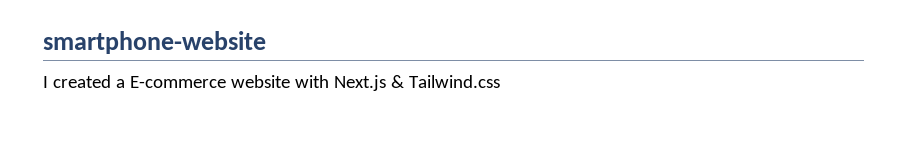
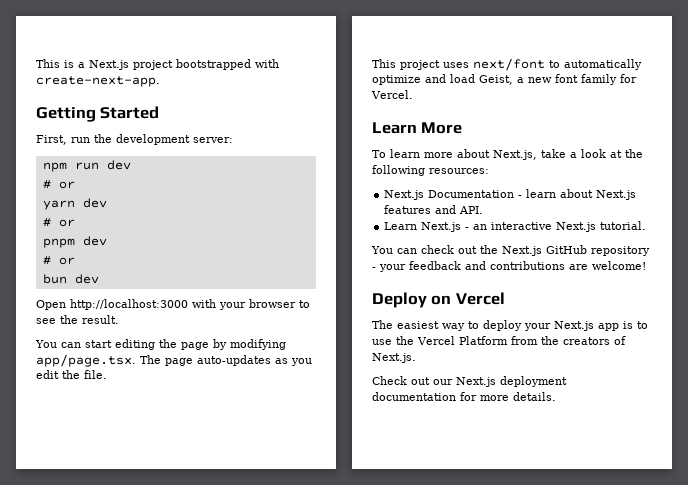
- smartphone-website
- I created a E-commerce website with Next.js & Tailwind.css
+ This is a Next.js project bootstrapped with create-next-app.
+ Getting Started
+ First, run the development server:
+ npm run dev
+ # or
+ yarn dev
+ # or
+ pnpm dev
+ # or
+ bun dev
+ Open http://localhost:3000 with your browser to see the result.
+ You can start editing the page by modifying app/page.tsx. The page auto-updates as you edit the file.
+ This project uses next/font to automatically optimize and load Geist, a new font family for Vercel.
+ Learn More
+ To learn more about Next.js, take a look at the following resources:
+ Next.js Documentation - learn about Next.js features and API.
+ Learn Next.js - an interactive Next.js tutorial.
+ You can check out the Next.js GitHub repository - your feedback and contributions are welcome!
+ Deploy on Vercel
+ The easiest way to deploy your Next.js app is to use the Vercel Platform from the creators of Next.js.
+ Check out our Next.js deployment documentation for more details.

